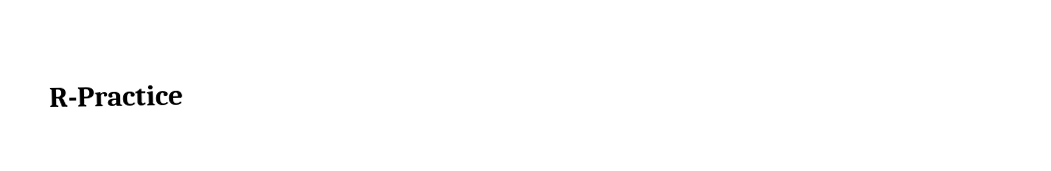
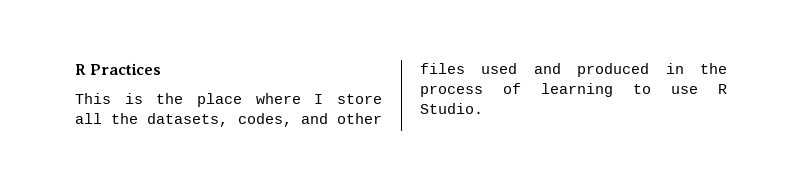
- R-Practice
+ R Practices
+ This is the place where I store all the datasets, codes, and other files used and produced in the process of learning to use R Studio.

